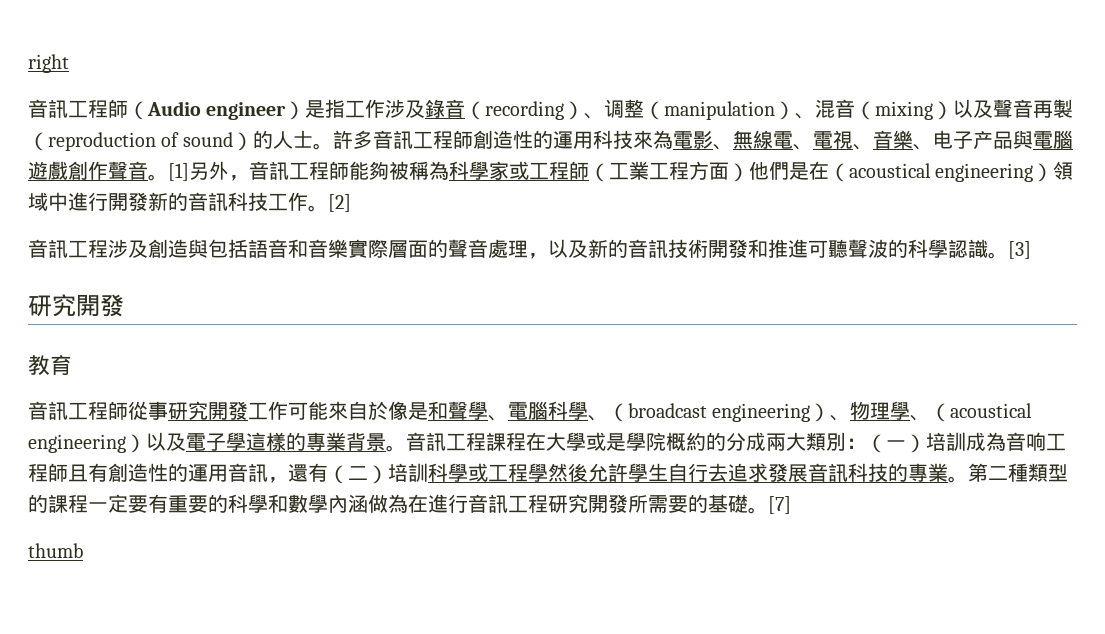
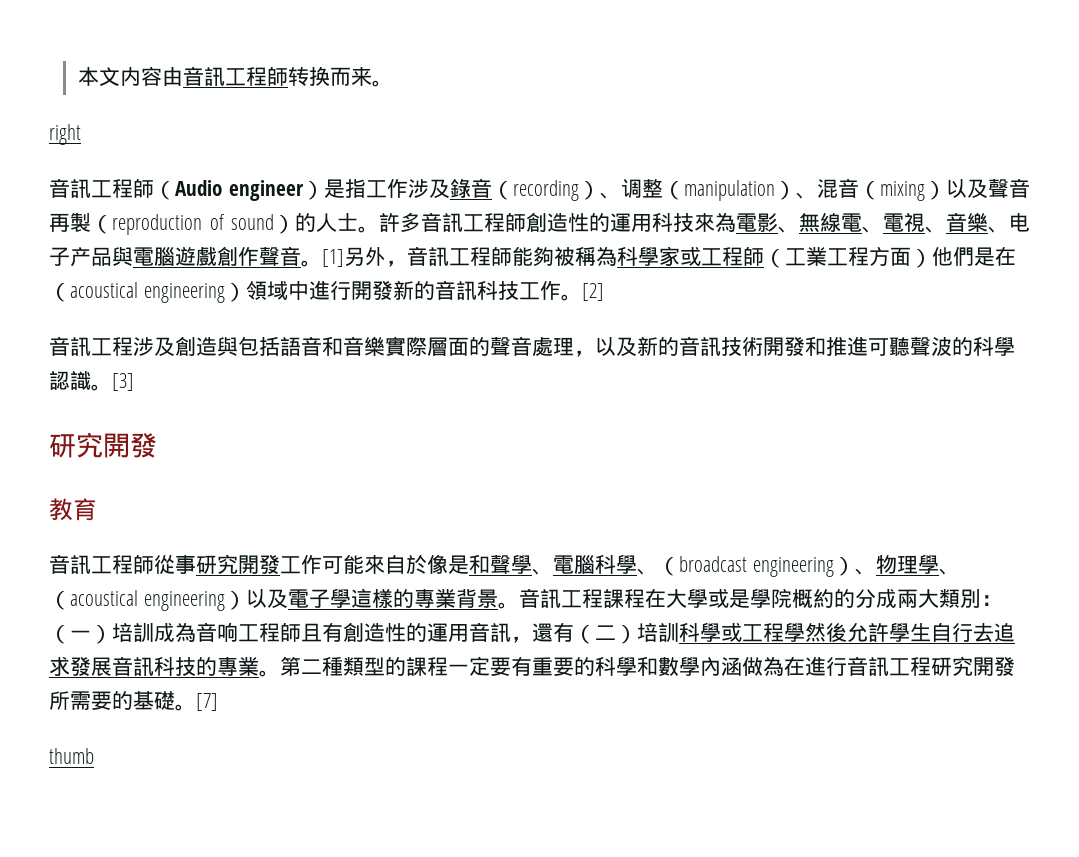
+ 本文内容由音訊工程師转换而来。

